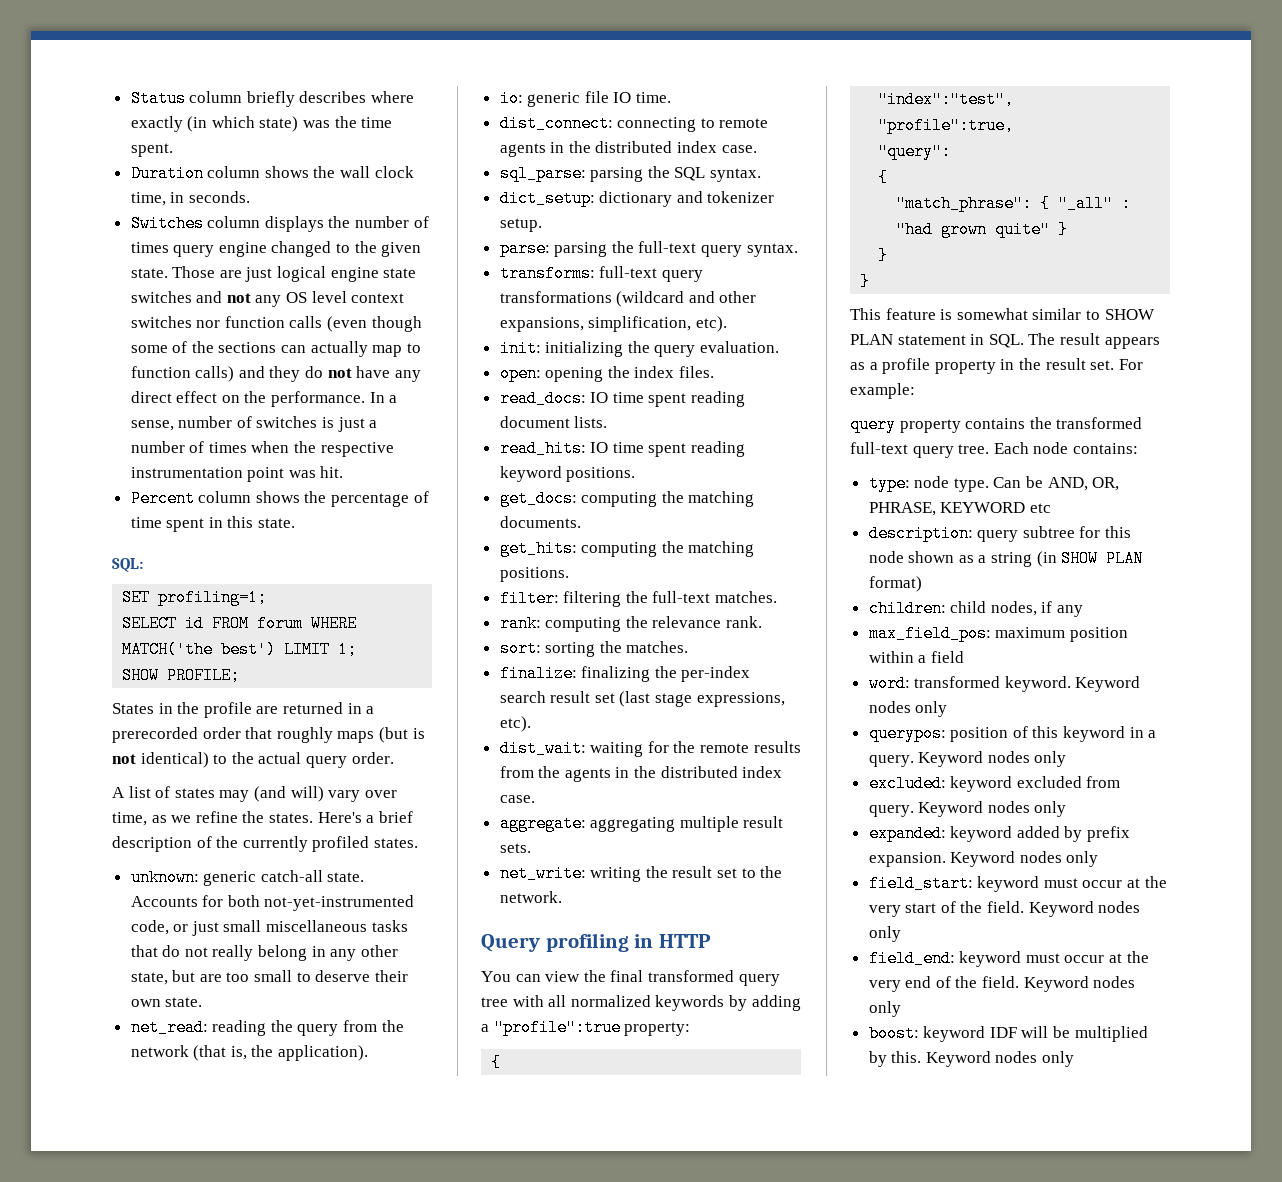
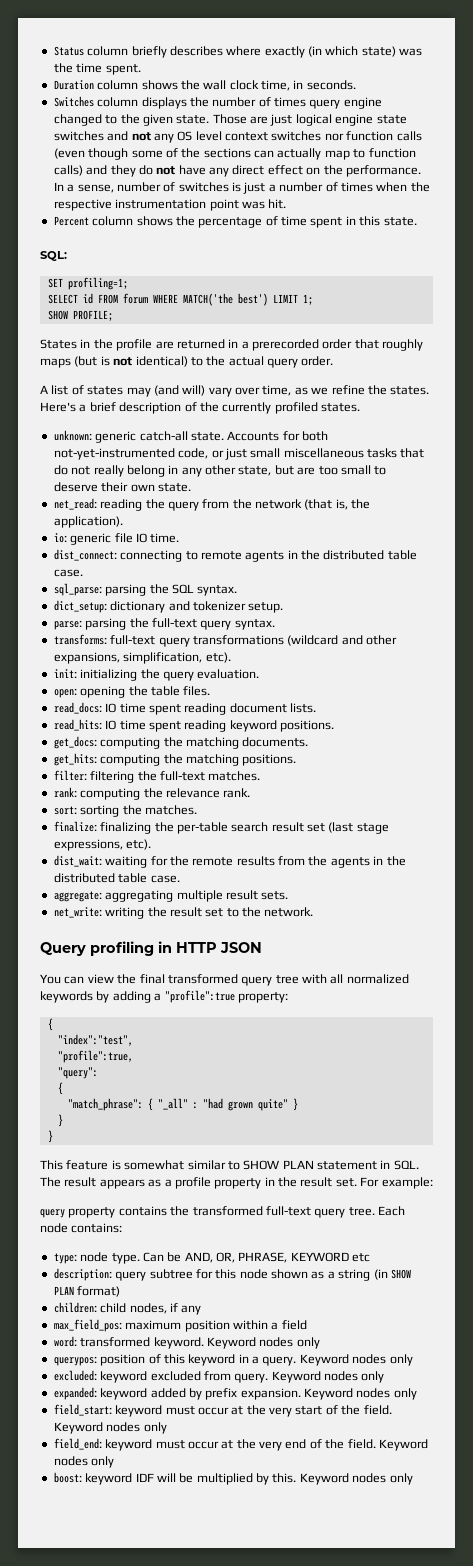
- dist_connect: connecting to remote agents in the distributed index case.
+ dist_connect: connecting to remote agents in the distributed table case.
- open: opening the index files.
+ open: opening the table files.
- finalize: finalizing the per-index search result set (last stage expressions, etc).
+ finalize: finalizing the per-table search result set (last stage expressions, etc).
- dist_wait: waiting for the remote results from the agents in the distributed index case.
+ dist_wait: waiting for the remote results from the agents in the distributed table case.
- Query profiling in HTTP
+ Query profiling in HTTP JSON

